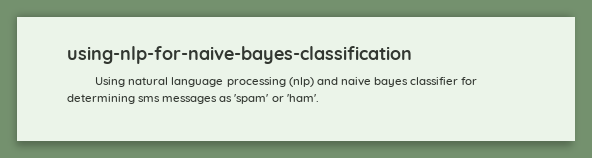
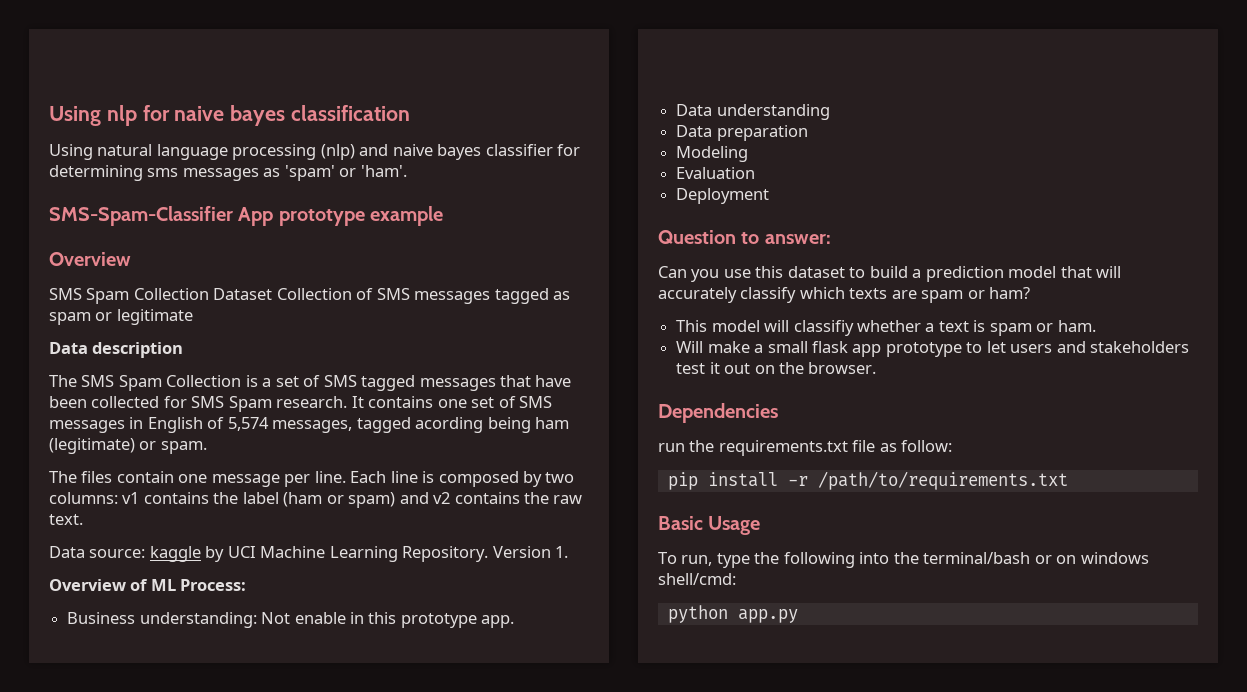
- using-nlp-for-naive-bayes-classification
+ Using nlp for naive bayes classification
+ SMS-Spam-Classifier App prototype example
+ Overview
+ SMS Spam Collection Dataset Collection of SMS messages tagged as spam or legitimate
+ Data description
+ The SMS Spam Collection is a set of SMS tagged messages that have been collected for SMS Spam research. It contains one set of SMS messages in English of 5,574 messages, tagged acording being ham (legitimate) or spam.
+ The files contain one message per line. Each line is composed by two columns: v1 contains the label (ham or spam) and v2 contains the raw text.
+ Data source: kaggle by UCI Machine Learning Repository. Version 1.
+ Overview of ML Process:
+ Business understanding: Not enable in this prototype app.
+ Data understanding
+ Data preparation
+ Modeling
+ Evaluation
+ Deployment
+ Question to answer:
+ Can you use this dataset to build a prediction model that will accurately classify which texts are spam or ham?
+ This model will classifiy whether a text is spam or ham.
+ Will make a small flask app prototype to let users and stakeholders test it out on the browser.
+ Dependencies
+ run the requirements.txt file as follow:
+ pip install -r /path/to/requirements.txt
+ Basic Usage
+ To run, type the following into the terminal/bash or on windows shell/cmd:
+ python app.py

